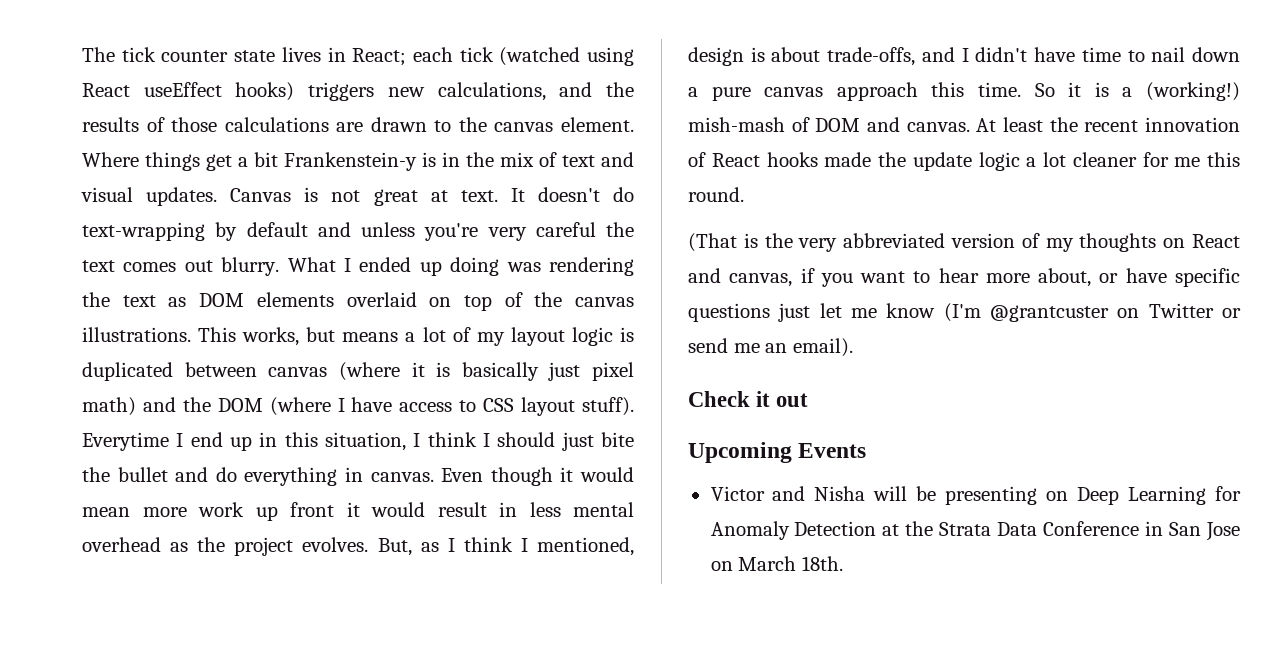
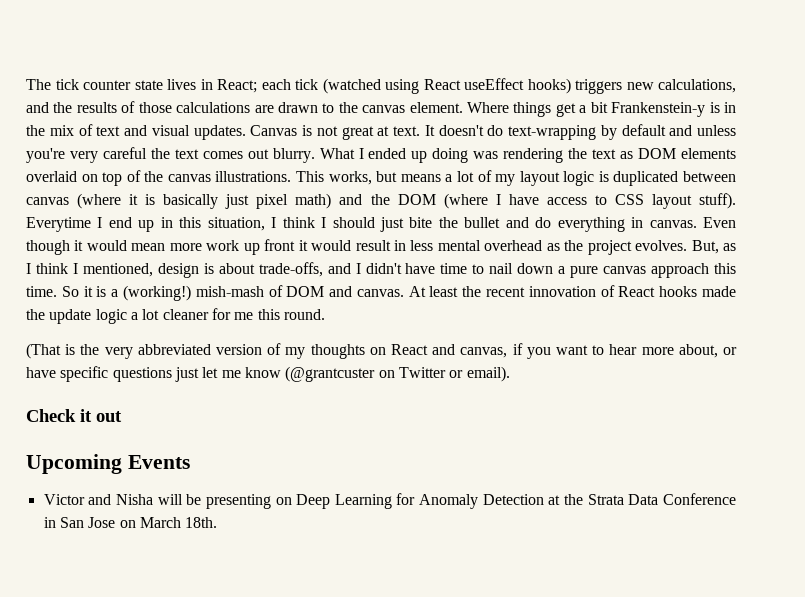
- (That is the very abbreviated version of my thoughts on React and canvas, if you want to hear more about, or have specific questions just let me know (I'm @grantcuster on Twitter or send me an email).
+ (That is the very abbreviated version of my thoughts on React and canvas, if you want to hear more about, or have specific questions just let me know (@grantcuster on Twitter or email).

